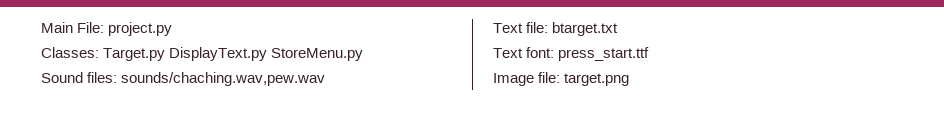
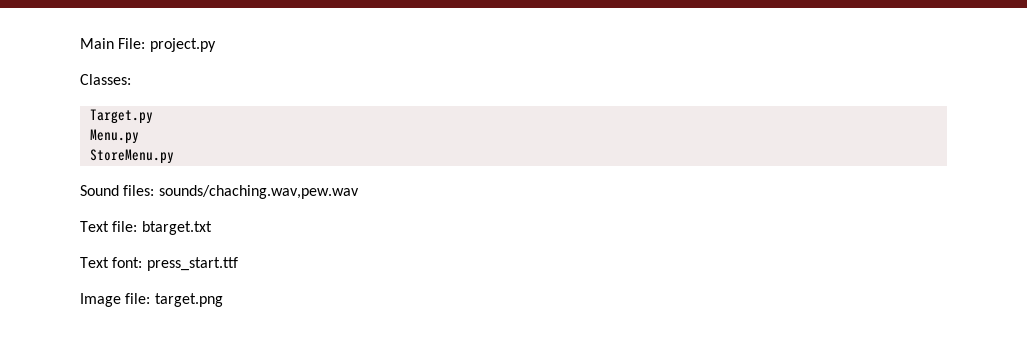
- Classes: Target.py DisplayText.py StoreMenu.py
+ Classes:
+ Target.py
+ Menu.py
+ StoreMenu.py

